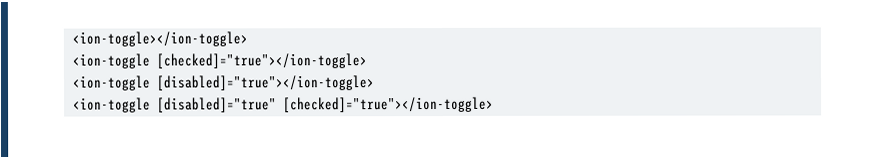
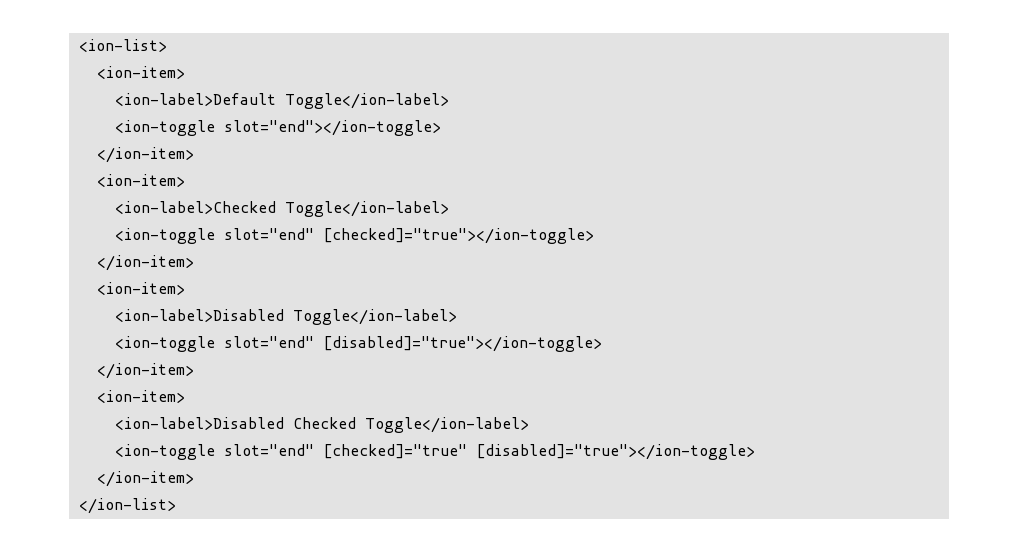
- <ion-toggle></ion-toggle>
- <ion-toggle [checked]="true"></ion-toggle>
- <ion-toggle [disabled]="true"></ion-toggle>
- <ion-toggle [disabled]="true" [checked]="true"></ion-toggle>
+ <ion-list>
+ <ion-item>
+ <ion-label>Default Toggle</ion-label>
+ <ion-toggle slot="end"></ion-toggle>
+ </ion-item>
+ <ion-item>
+ <ion-label>Checked Toggle</ion-label>
+ <ion-toggle slot="end" [checked]="true"></ion-toggle>
+ </ion-item>
+ <ion-item>
+ <ion-label>Disabled Toggle</ion-label>
+ <ion-toggle slot="end" [disabled]="true"></ion-toggle>
+ </ion-item>
+ <ion-item>
+ <ion-label>Disabled Checked Toggle</ion-label>
+ <ion-toggle slot="end" [checked]="true" [disabled]="true"></ion-toggle>
+ </ion-item>
+ </ion-list>

